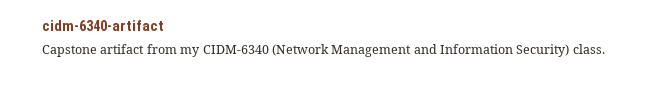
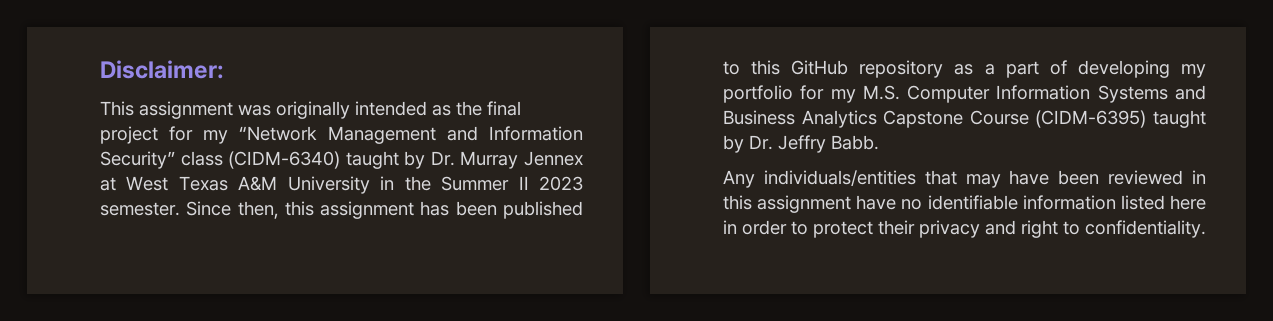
- cidm-6340-artifact
- Capstone artifact from my CIDM-6340 (Network Management and Information Security) class.
+ Disclaimer:
+ This assignment was originally intended as the final project for my “Network Management and Information Security” class (CIDM-6340) taught by Dr. Murray Jennex at West Texas A&M University in the Summer II 2023 semester. Since then, this assignment has been published to this GitHub repository as a part of developing my portfolio for my M.S. Computer Information Systems and Business Analytics Capstone Course (CIDM-6395) taught by Dr. Jeffry Babb.
+ Any individuals/entities that may have been reviewed in this assignment have no identifiable information listed here in order to protect their privacy and right to confidentiality.

